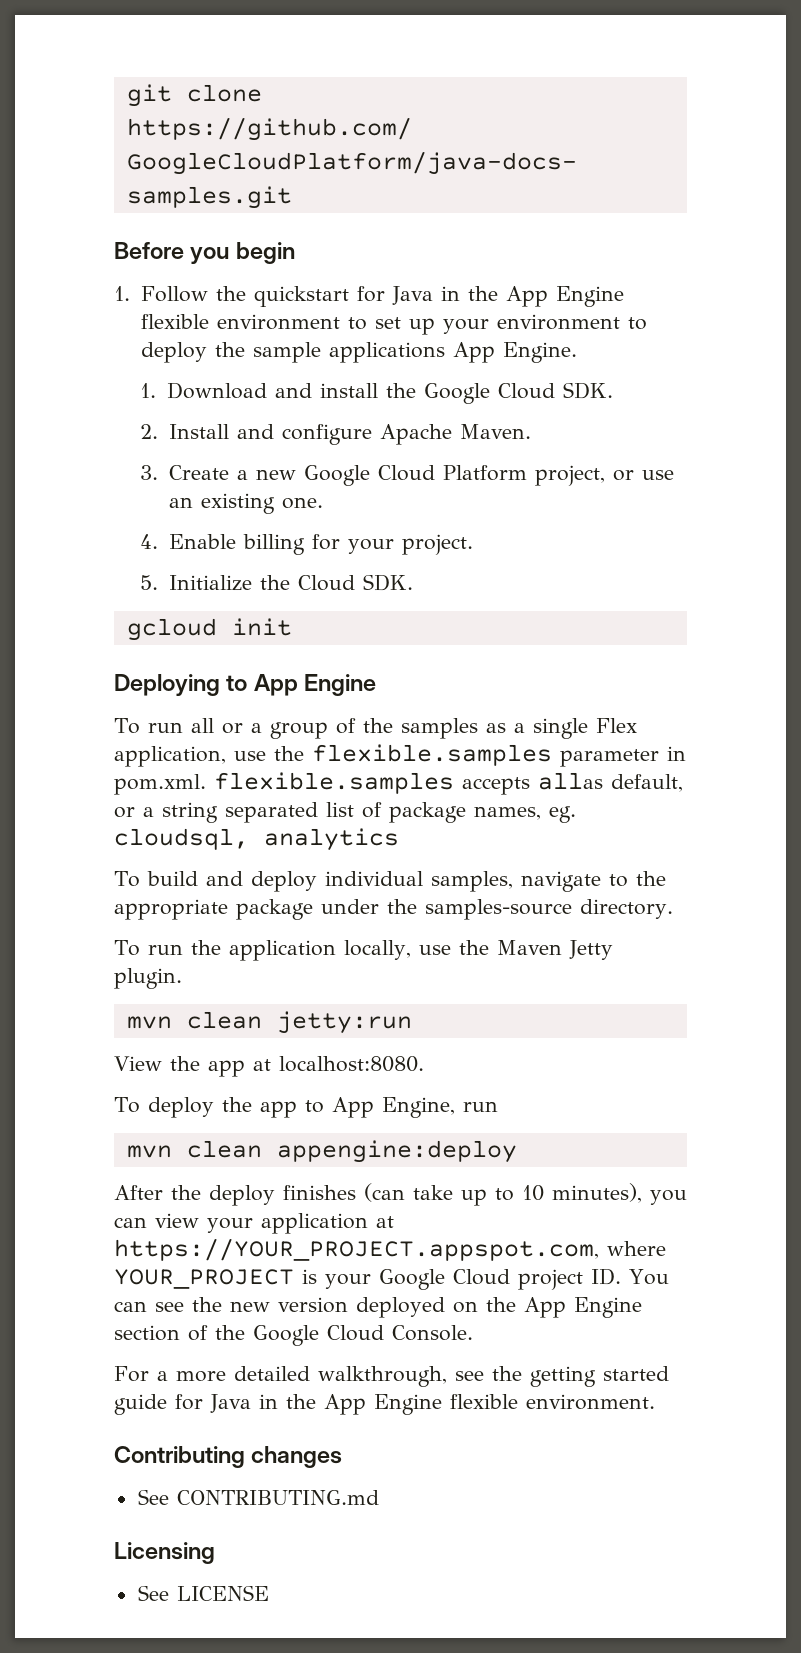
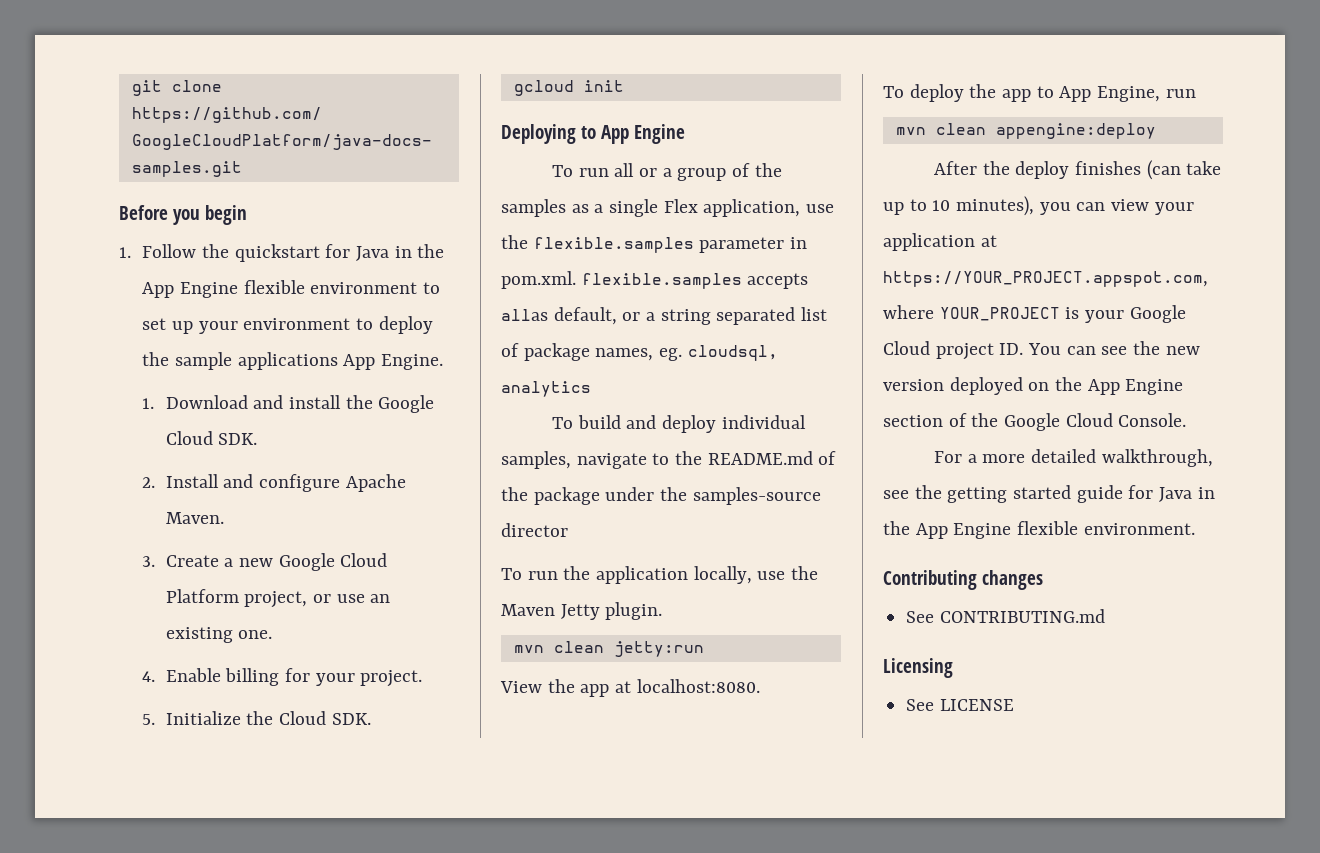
- To build and deploy individual samples, navigate to the appropriate package under the samples-source directory.
+ To build and deploy individual samples, navigate to the README.md of the package under the samples-source director

